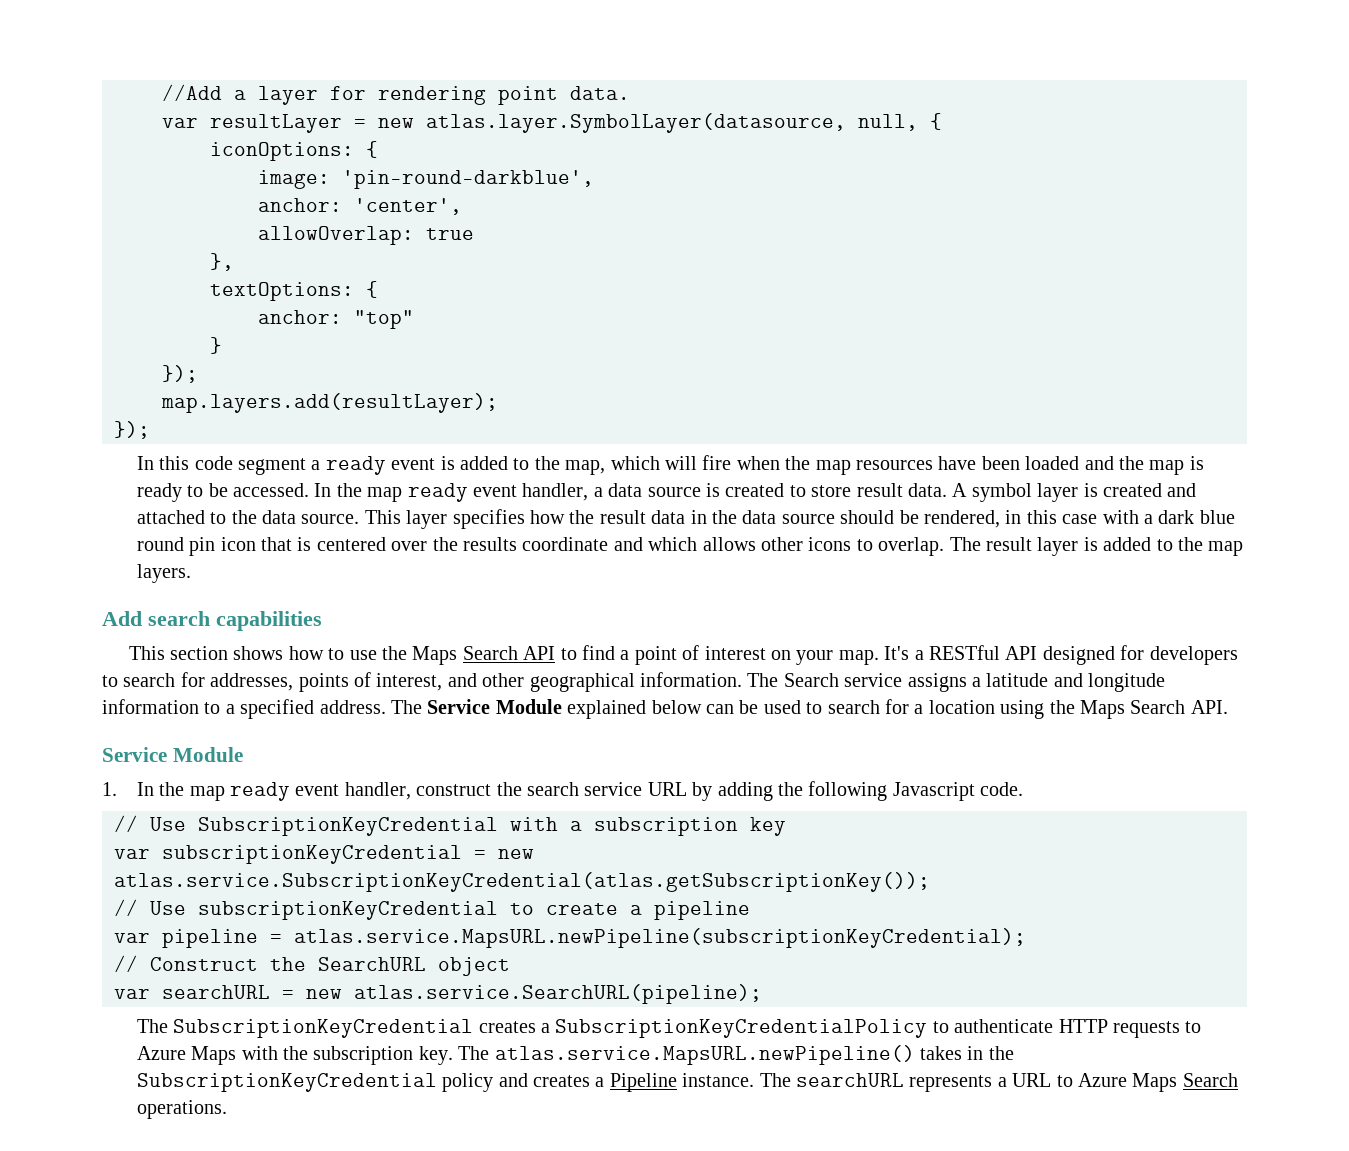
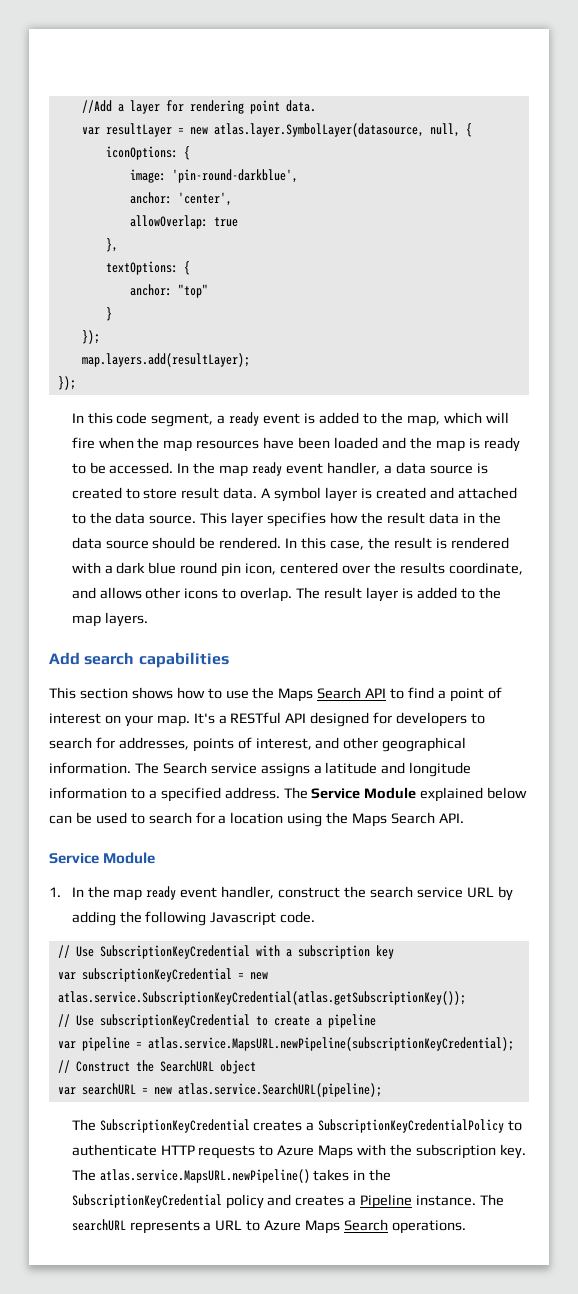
- In this code segment a ready event is added to the map, which will fire when the map resources have been loaded and the map is ready to be accessed.
+ In this code segment, a ready event is added to the map, which will fire when the map resources have been loaded and the map is ready to be accessed.
- This layer specifies how the result data in the data source should be rendered, in this case with a dark blue round pin icon that is centered over the results coordinate and which allows other icons to overlap.
+ This layer specifies how the result data in the data source should be rendered. In this case, the result is rendered with a dark blue round pin icon, centered over the results coordinate, and allows other icons to overlap.

